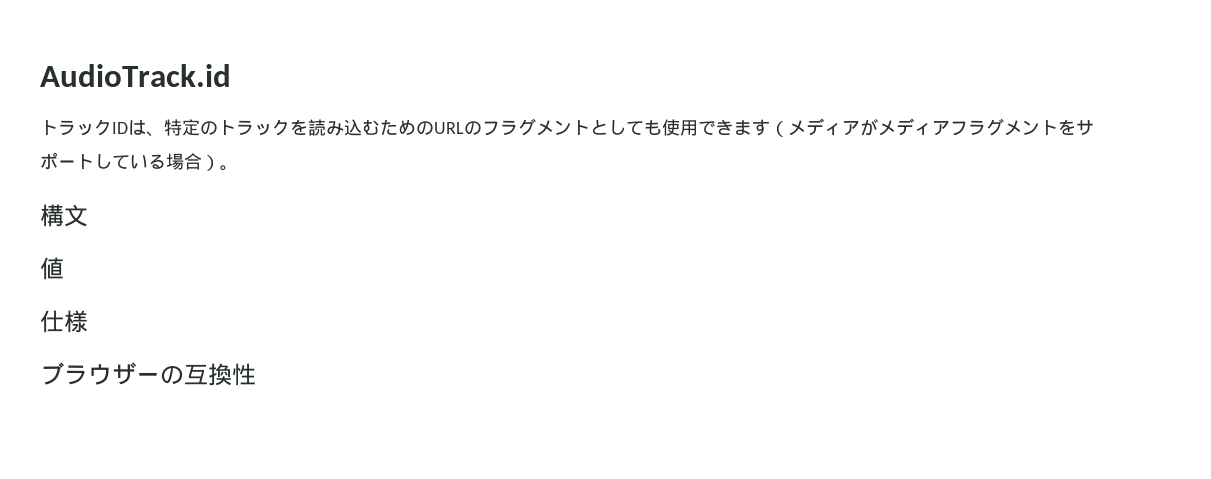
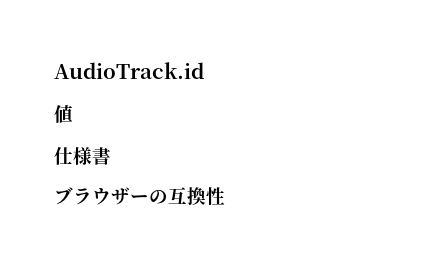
- トラックIDは、特定のトラックを読み込むためのURLのフラグメントとしても使用できます（メディアがメディアフラグメントをサポートしている場合）。
- 構文
- 仕様
+ 仕様書

